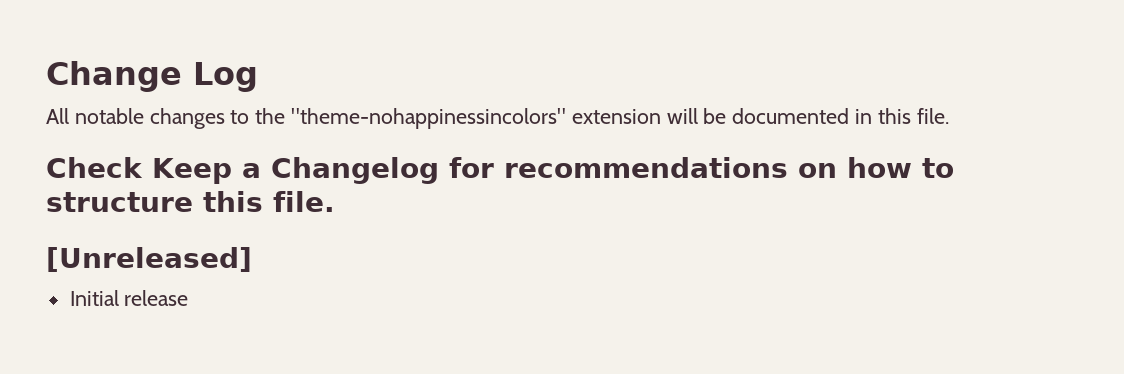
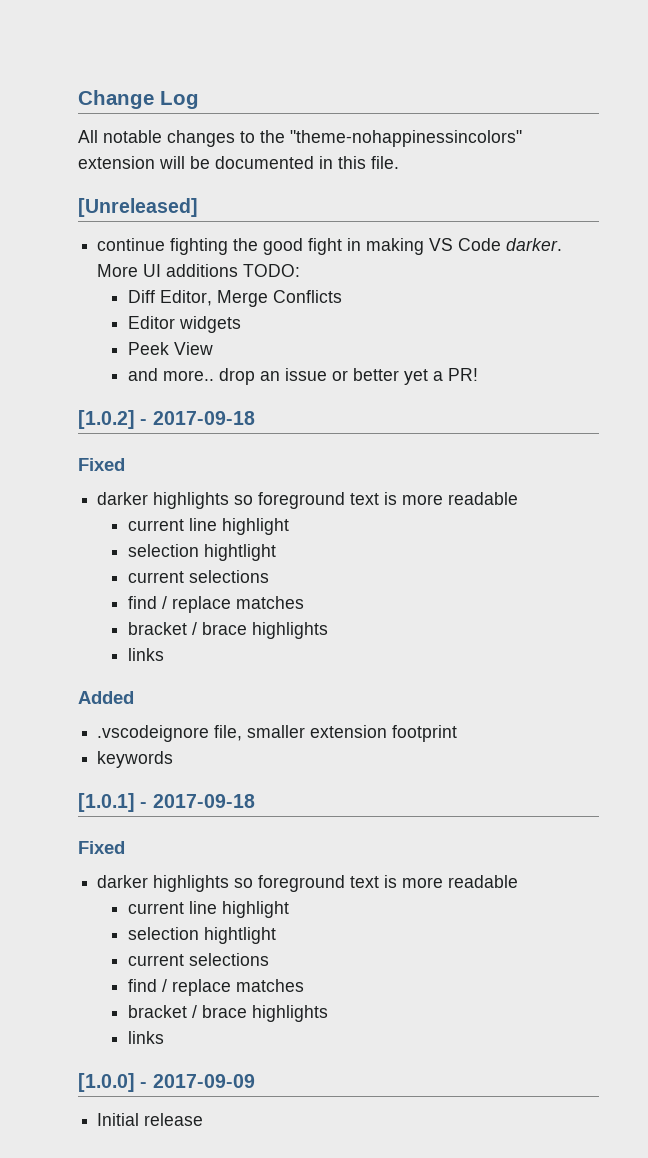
- Check Keep a Changelog for recommendations on how to structure this file.
  [Unreleased]
+ continue fighting the good fight in making VS Code darker. More UI additions TODO:
+ Diff Editor, Merge Conflicts
+ Editor widgets
+ Peek View
+ and more.. drop an issue or better yet a PR!
+ [1.0.2] - 2017-09-18
+ Fixed
+ darker highlights so foreground text is more readable
+ current line highlight
+ selection hightlight
+ current selections
+ find / replace matches
+ bracket / brace highlights
+ links
+ Added
+ .vscodeignore file, smaller extension footprint
+ keywords
+ [1.0.1] - 2017-09-18
+ Fixed
+ darker highlights so foreground text is more readable
+ current line highlight
+ selection hightlight
+ current selections
+ find / replace matches
+ bracket / brace highlights
+ links
+ [1.0.0] - 2017-09-09

